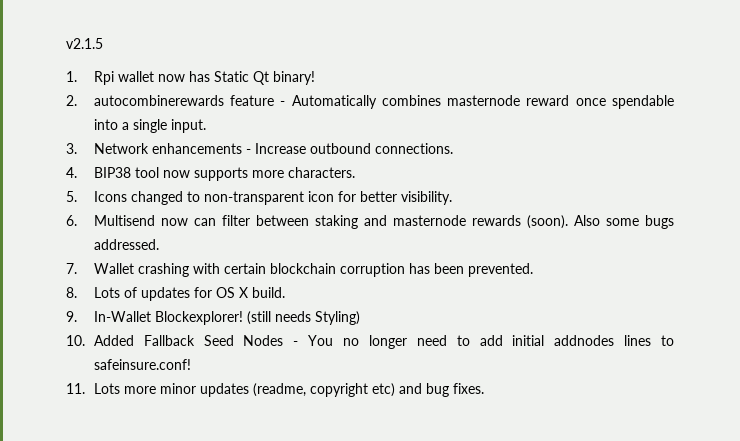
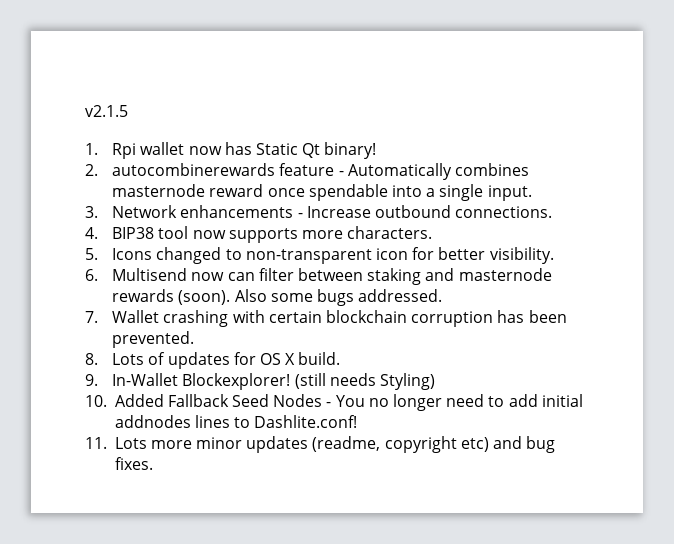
- 10. Added Fallback Seed Nodes - You no longer need to add initial addnodes lines to safeinsure.conf!
+ 10. Added Fallback Seed Nodes - You no longer need to add initial addnodes lines to Dashlite.conf!

